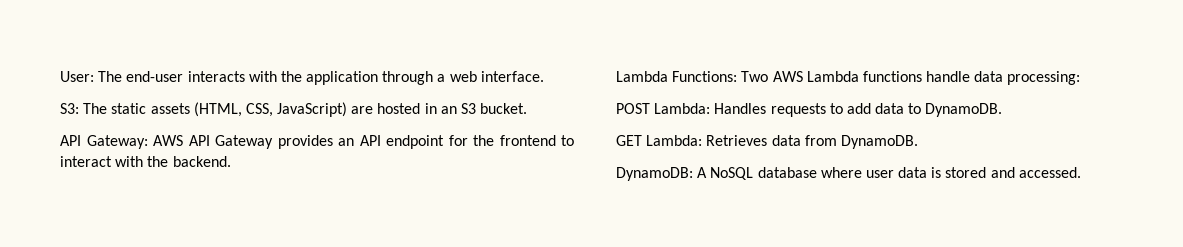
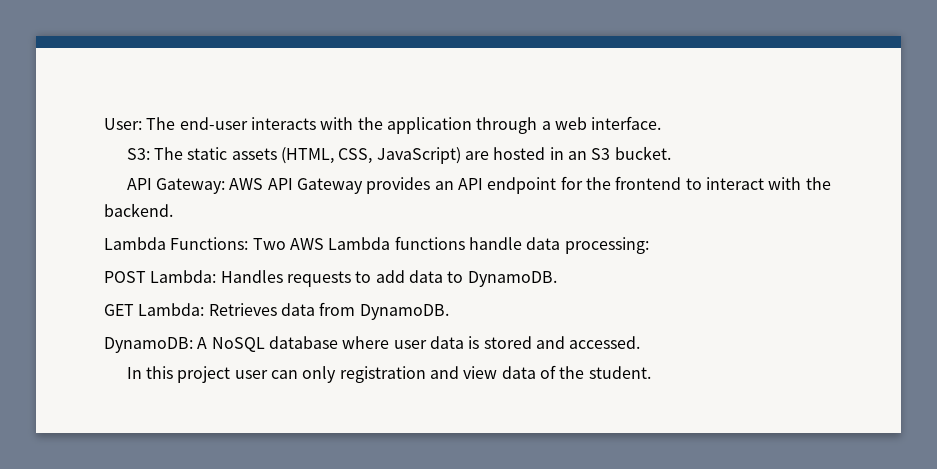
+ In this project user can only registration and view data of the student.

